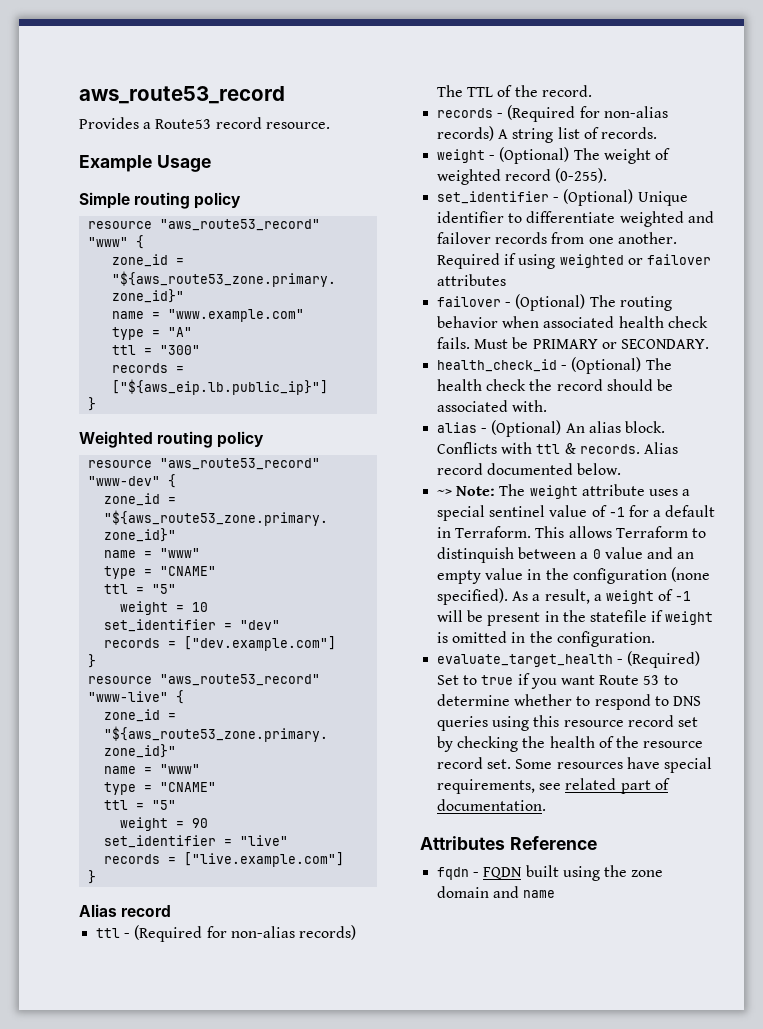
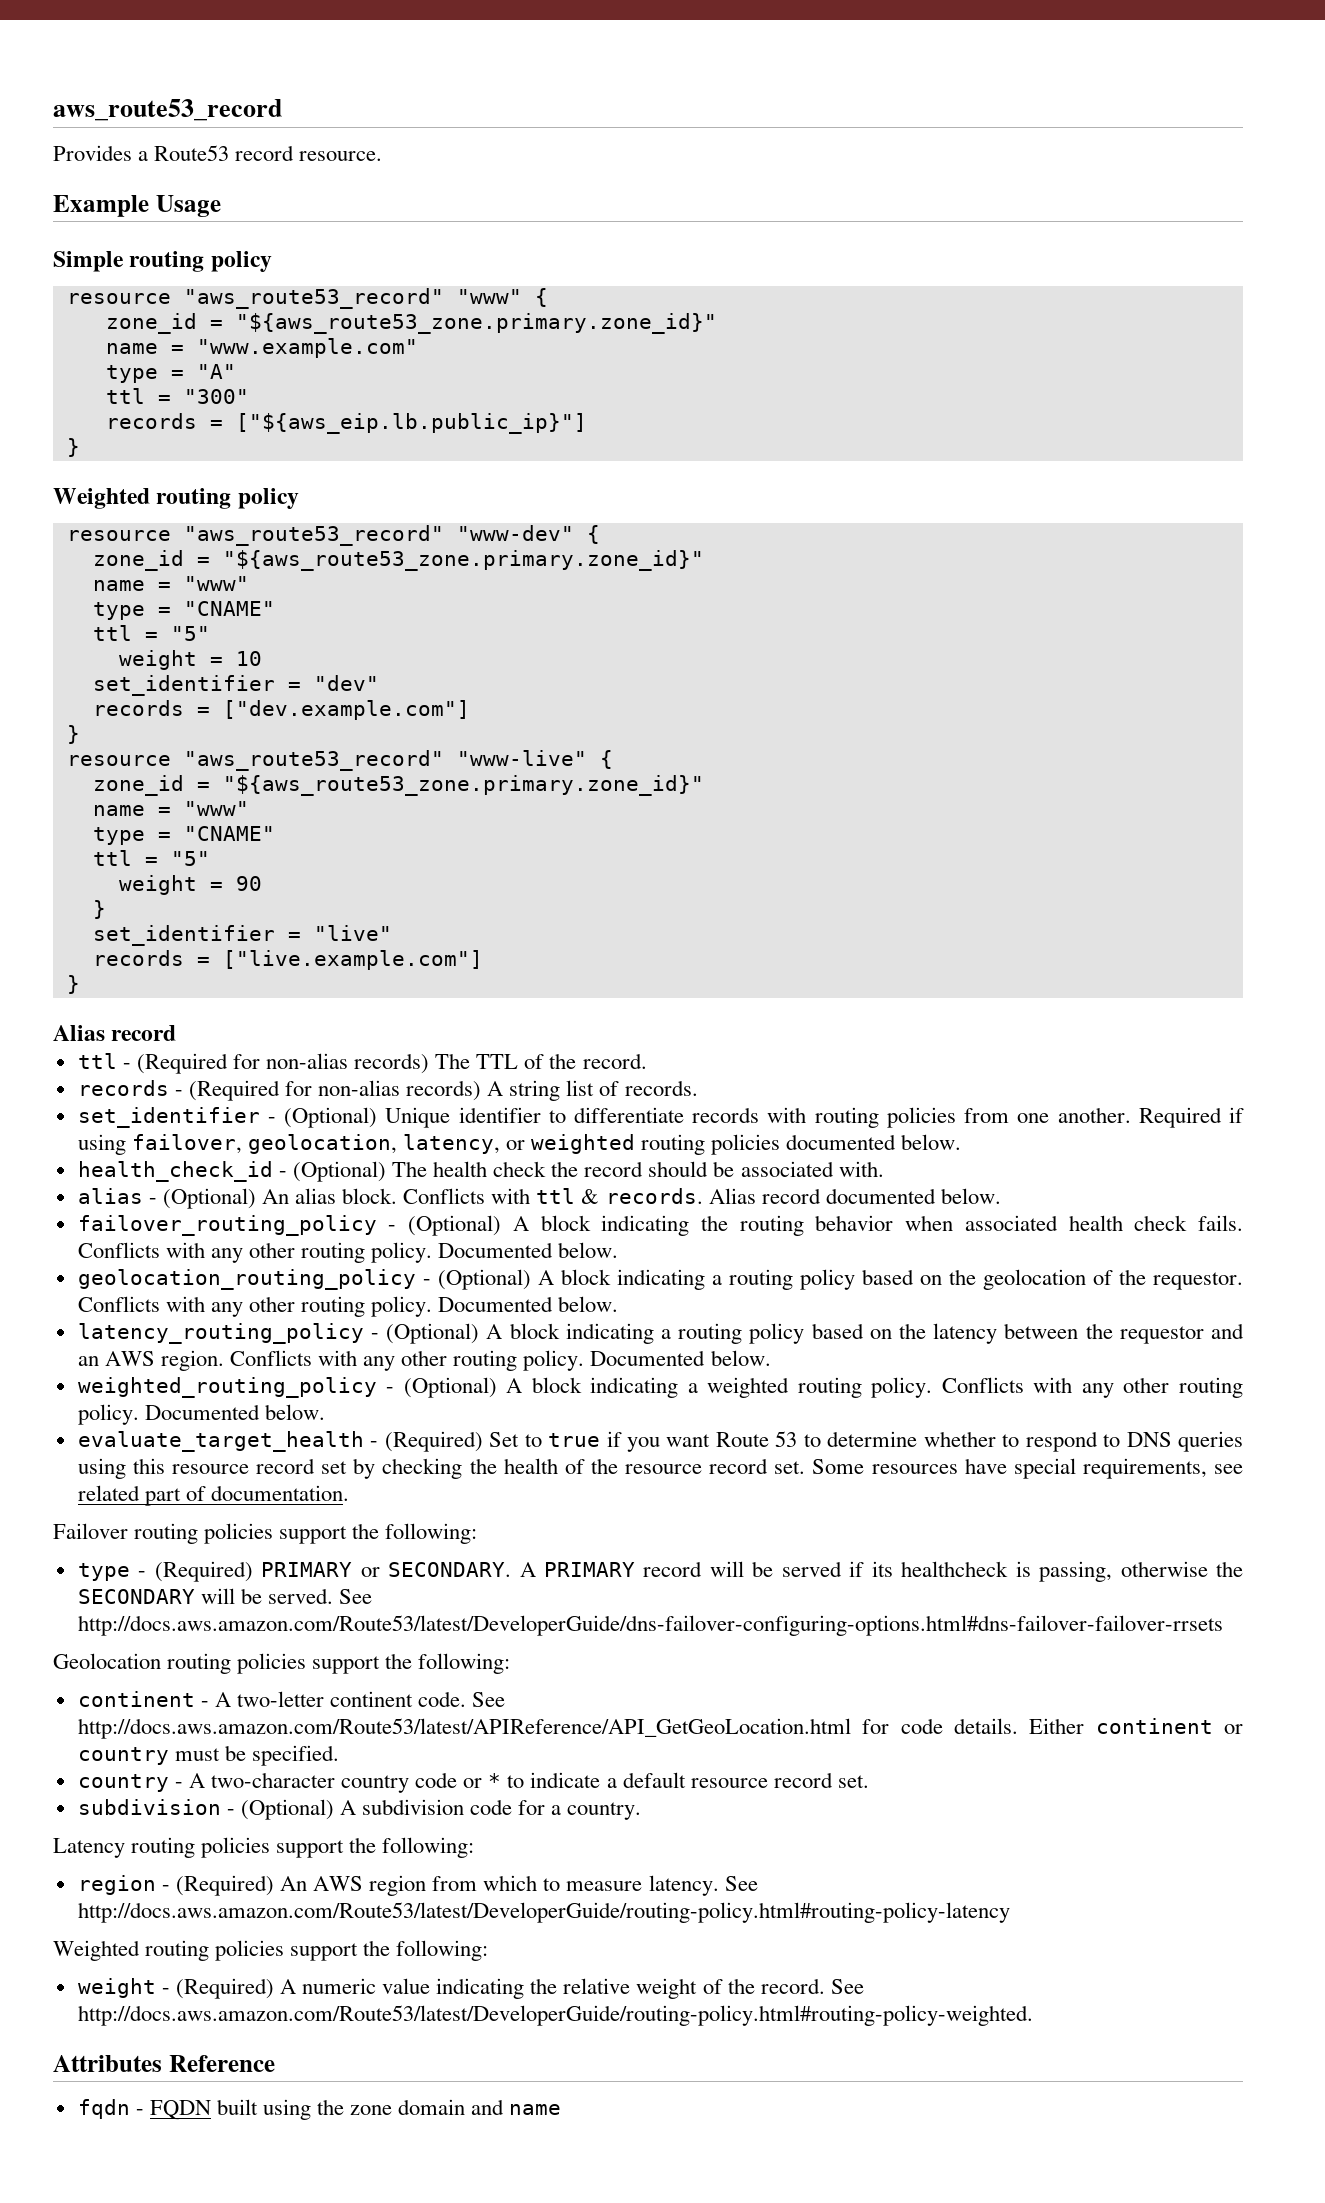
  weight = 90
+ }
- weight - (Optional) The weight of weighted record (0-255).
- set_identifier - (Optional) Unique identifier to differentiate weighted and failover records from one another.
+ set_identifier - (Optional) Unique identifier to differentiate records with routing policies from one another.
- Required if using weighted or failover attributes
- failover - (Optional) The routing behavior when associated health check fails. Must be PRIMARY or SECONDARY.
+ Required if using failover, geolocation, latency, or weighted routing policies documented below.
- ~> Note: The weight attribute uses a special sentinel value of -1 for a default in Terraform. This allows Terraform to distinquish between a 0 value and an empty value in the configuration (none specified). As a result, a weight of -1 will be present in the statefile if weight is omitted in the configuration.
+ failover_routing_policy - (Optional) A block indicating the routing behavior when associated health check fails. Conflicts with any other routing policy. Documented below.
+ geolocation_routing_policy - (Optional) A block indicating a routing policy based on the geolocation of the requestor. Conflicts with any other routing policy. Documented below.
+ latency_routing_policy - (Optional) A block indicating a routing policy based on the latency between the requestor and an AWS region. Conflicts with any other routing policy. Documented below.
+ weighted_routing_policy - (Optional) A block indicating a weighted routing policy. Conflicts with any other routing policy. Documented below.
+ Failover routing policies support the following:
+ type - (Required) PRIMARY or SECONDARY. A PRIMARY record will be served if its healthcheck is passing, otherwise the SECONDARY will be served. See http://docs.aws.amazon.com/Route53/latest/DeveloperGuide/dns-failover-configuring-options.html#dns-failover-failover-rrsets
+ Geolocation routing policies support the following:
+ continent - A two-letter continent code. See http://docs.aws.amazon.com/Route53/latest/APIReference/API_GetGeoLocation.html for code details. Either continent or country must be specified.
+ country - A two-character country code or * to indicate a default resource record set.
+ subdivision - (Optional) A subdivision code for a country.
+ Latency routing policies support the following:
+ region - (Required) An AWS region from which to measure latency. See http://docs.aws.amazon.com/Route53/latest/DeveloperGuide/routing-policy.html#routing-policy-latency
+ Weighted routing policies support the following:
+ weight - (Required) A numeric value indicating the relative weight of the record. See http://docs.aws.amazon.com/Route53/latest/DeveloperGuide/routing-policy.html#routing-policy-weighted.

